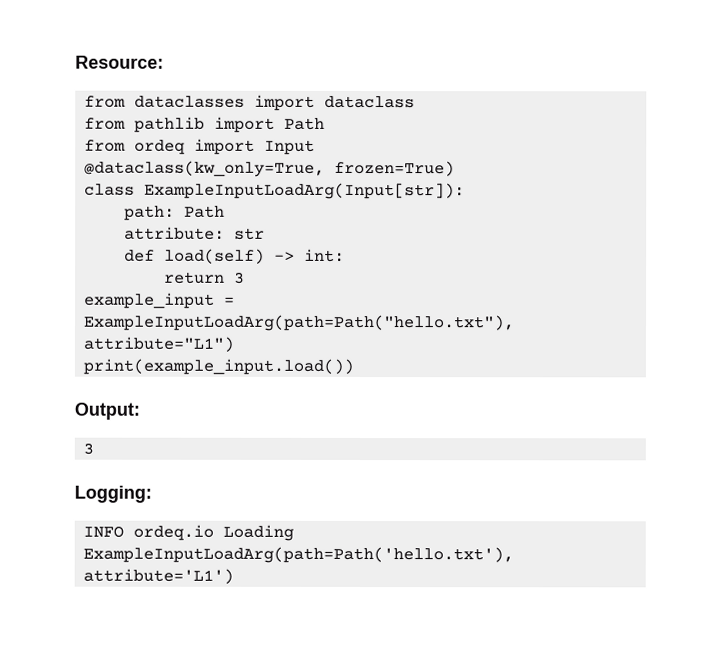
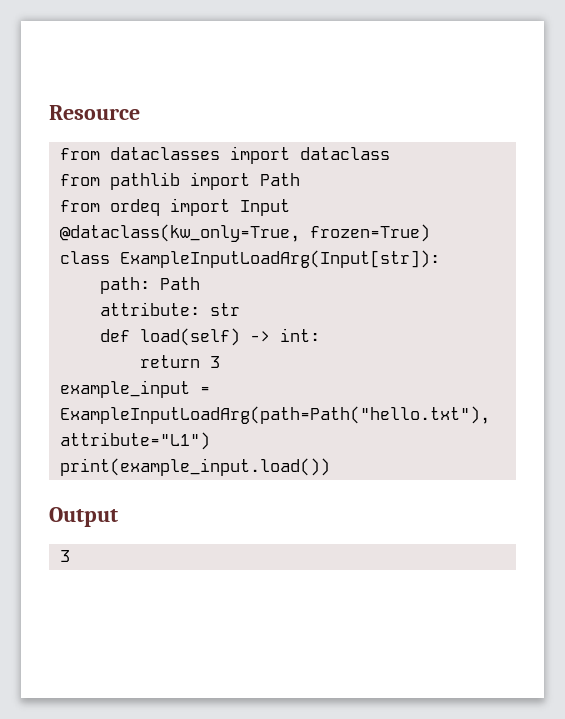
- Resource:
+ Resource
- Output:
+ Output
  3
- Logging:
- INFO ordeq.io Loading ExampleInputLoadArg(path=Path('hello.txt'), attribute='L1')

